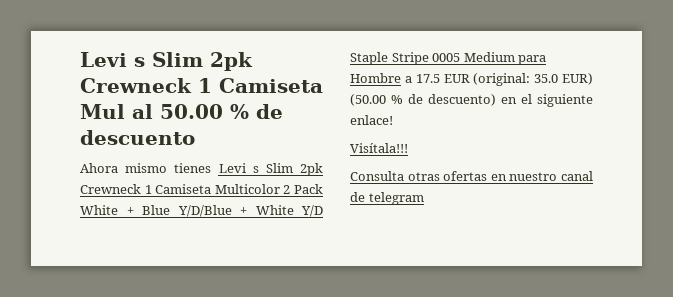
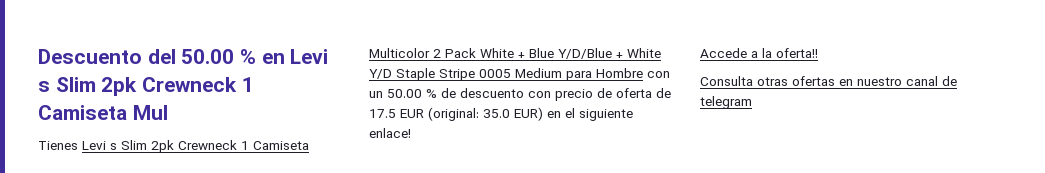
- Levi s Slim 2pk Crewneck 1 Camiseta Mul al 50.00 % de descuento
- Ahora mismo tienes Levi s Slim 2pk Crewneck 1 Camiseta Multicolor 2 Pack White + Blue Y/D/Blue + White Y/D Staple Stripe 0005 Medium para Hombre a 17.5 EUR (original: 35.0 EUR) (50.00 % de descuento) en el siguiente enlace!
+ Descuento del 50.00 % en Levi s Slim 2pk Crewneck 1 Camiseta Mul
+ Tienes Levi s Slim 2pk Crewneck 1 Camiseta Multicolor 2 Pack White + Blue Y/D/Blue + White Y/D Staple Stripe 0005 Medium para Hombre con un 50.00 % de descuento con precio de oferta de 17.5 EUR (original: 35.0 EUR) en el siguiente enlace!
- Visítala!!!
+ Accede a la oferta!!

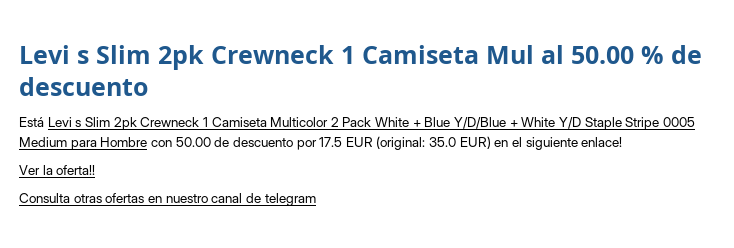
- Descuento del 50.00 % en Levi s Slim 2pk Crewneck 1 Camiseta Mul
- Tienes Levi s Slim 2pk Crewneck 1 Camiseta Multicolor 2 Pack White + Blue Y/D/Blue + White Y/D Staple Stripe 0005 Medium para Hombre con un 50.00 % de descuento con precio de oferta de 17.5 EUR (original: 35.0 EUR) en el siguiente enlace!
+ Levi s Slim 2pk Crewneck 1 Camiseta Mul al 50.00 % de descuento
+ Está Levi s Slim 2pk Crewneck 1 Camiseta Multicolor 2 Pack White + Blue Y/D/Blue + White Y/D Staple Stripe 0005 Medium para Hombre con 50.00 de descuento por 17.5 EUR (original: 35.0 EUR) en el siguiente enlace!
- Accede a la oferta!!
+ Ver la oferta!!

